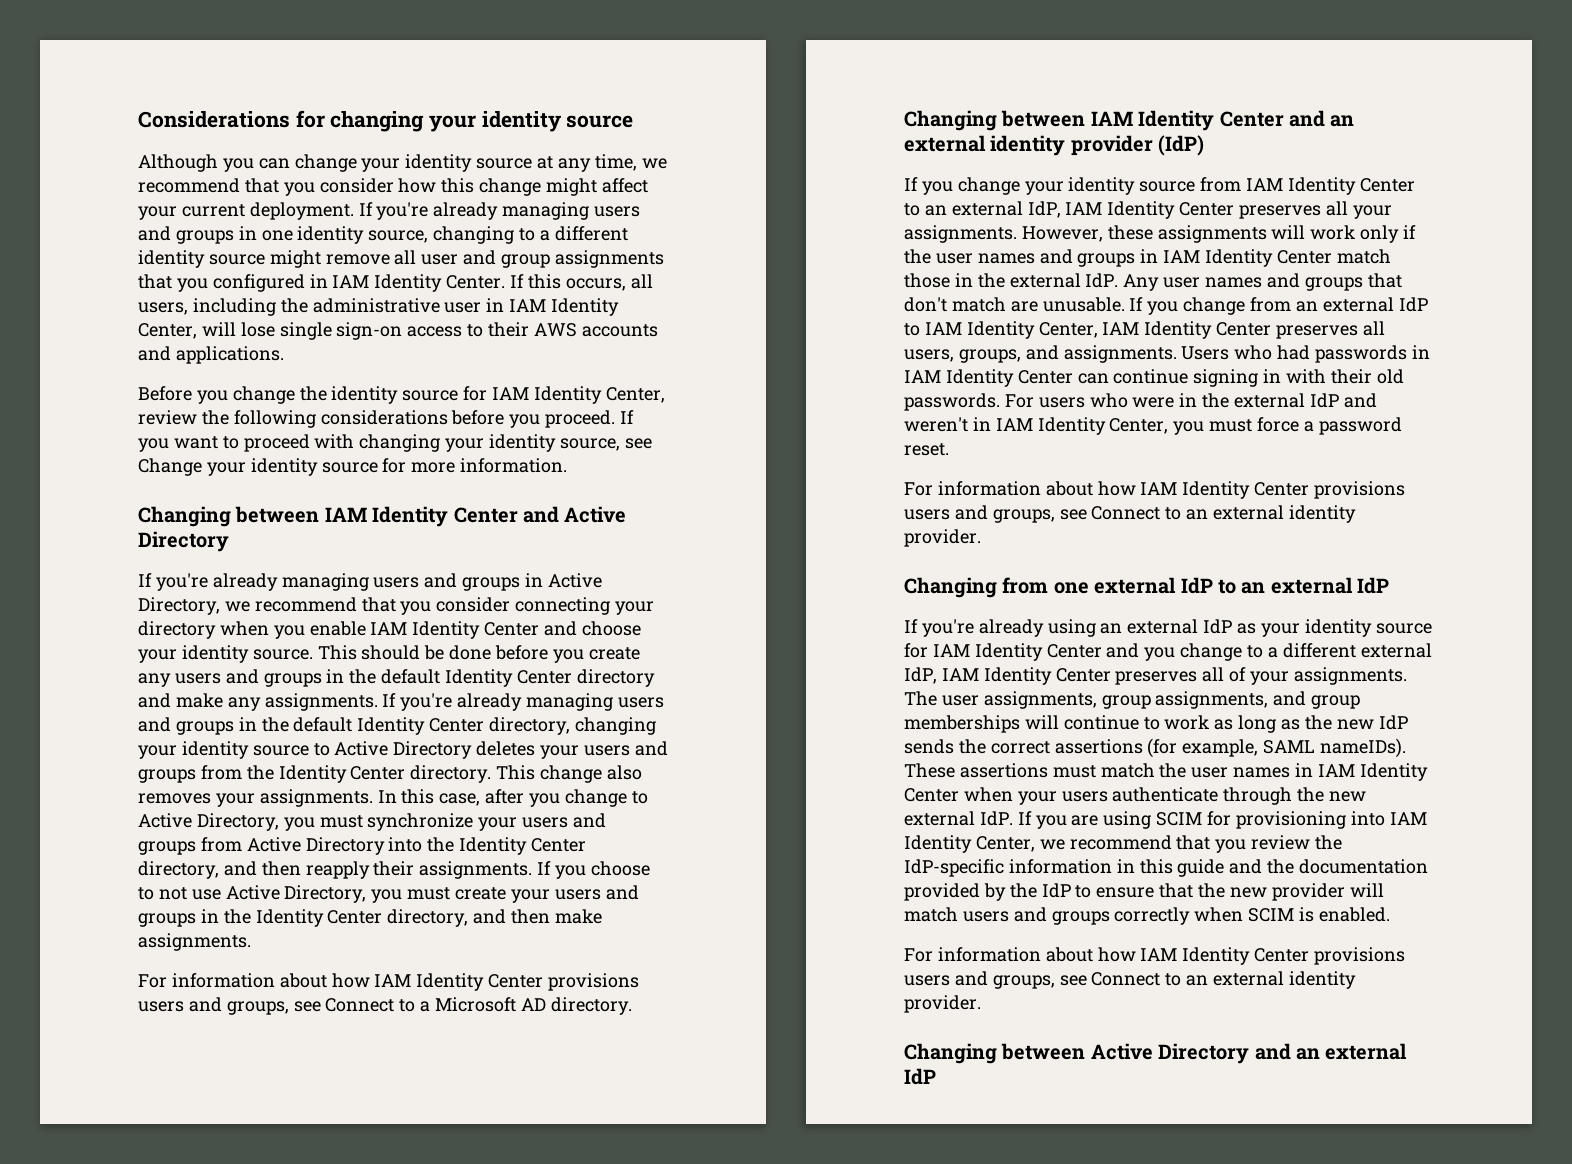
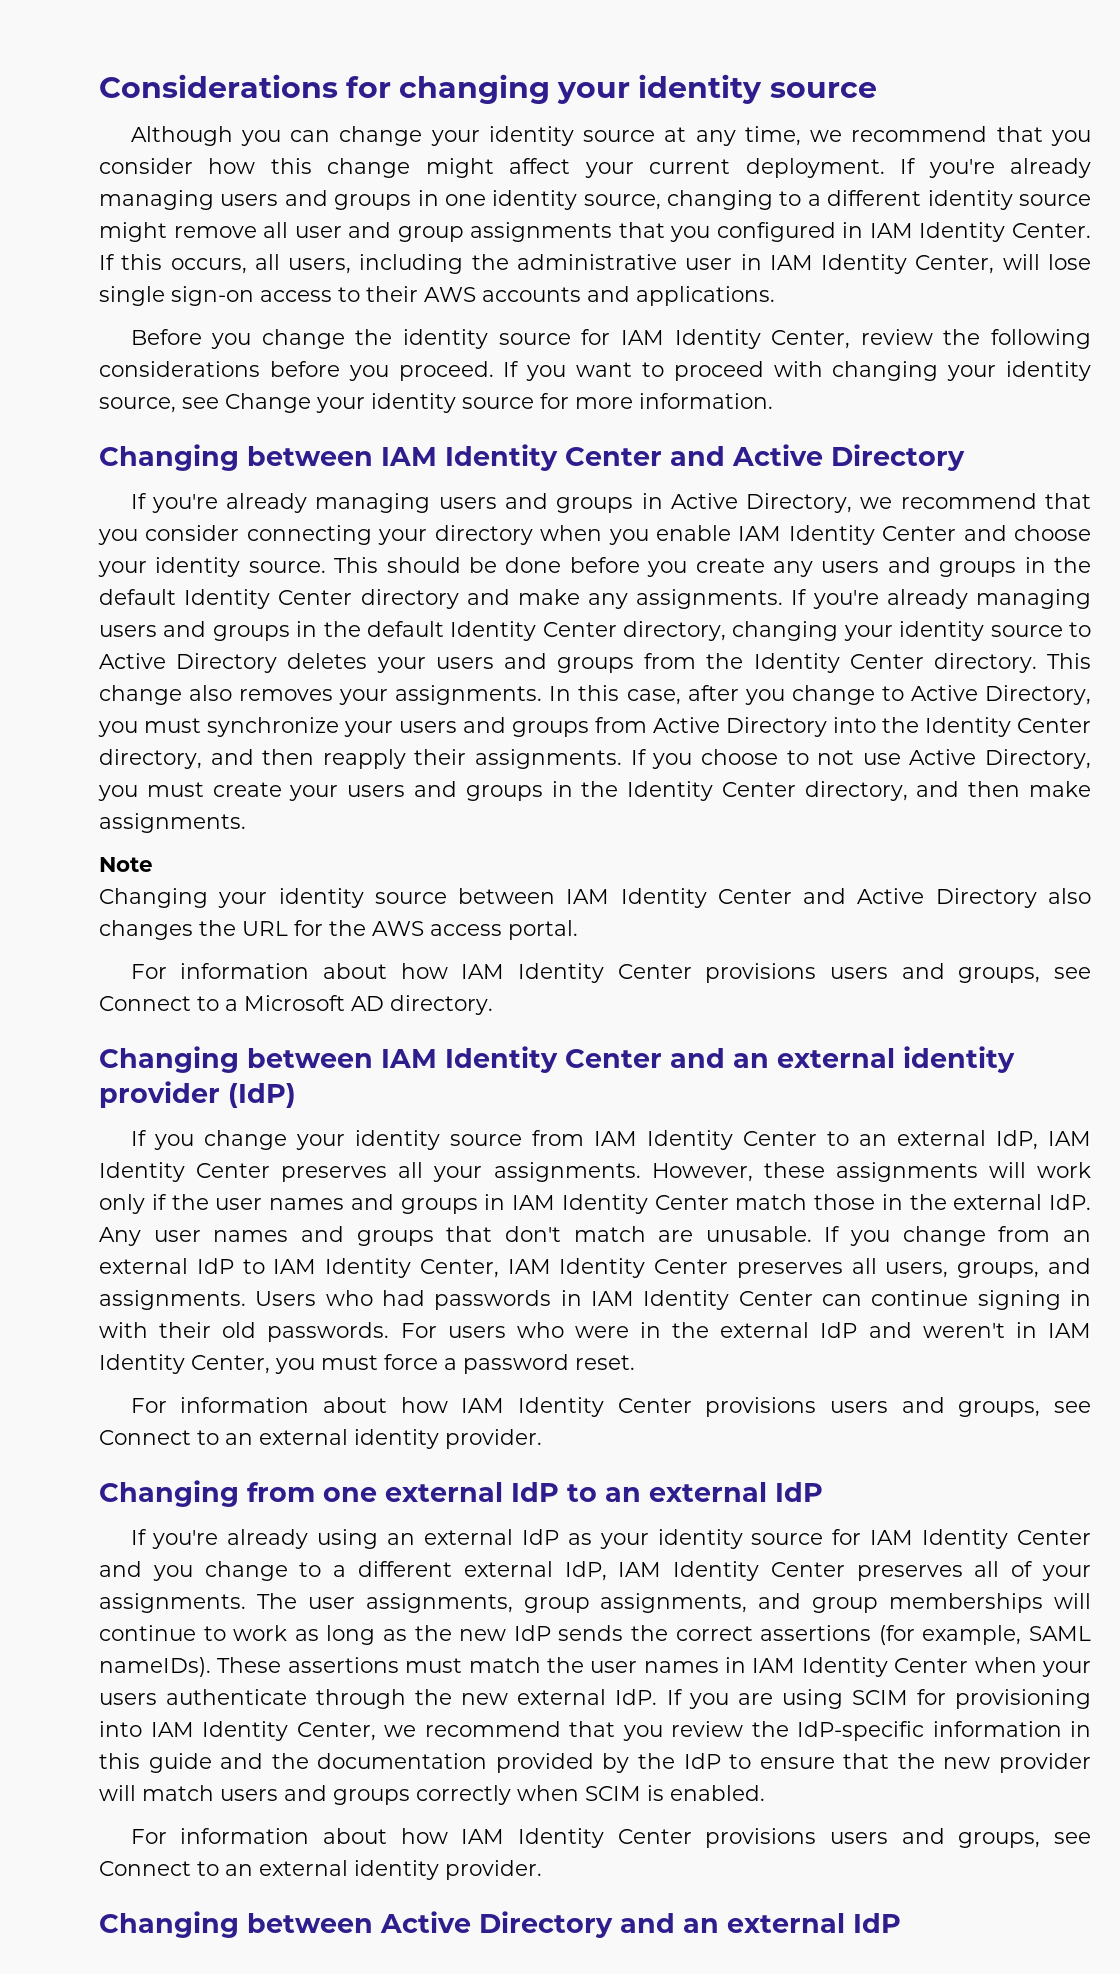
+ Note
+ Changing your identity source between IAM Identity Center and Active Directory also changes the URL for the AWS access portal.

